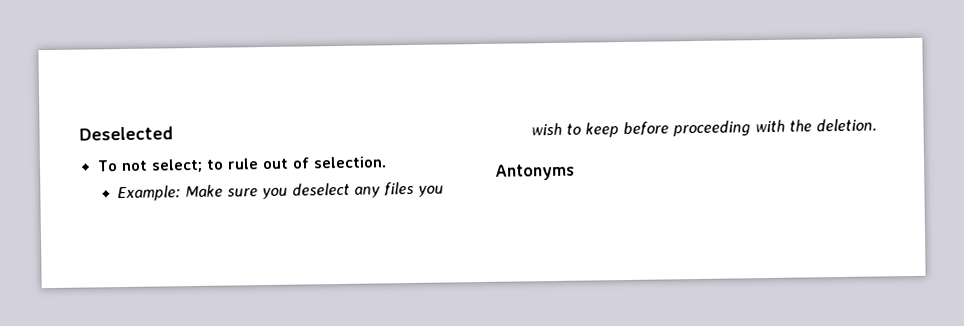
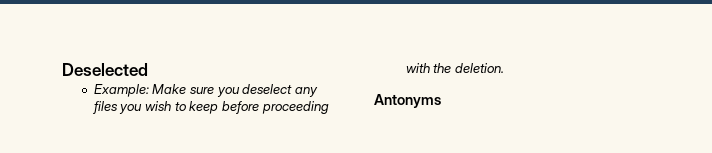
- To not select; to rule out of selection.

